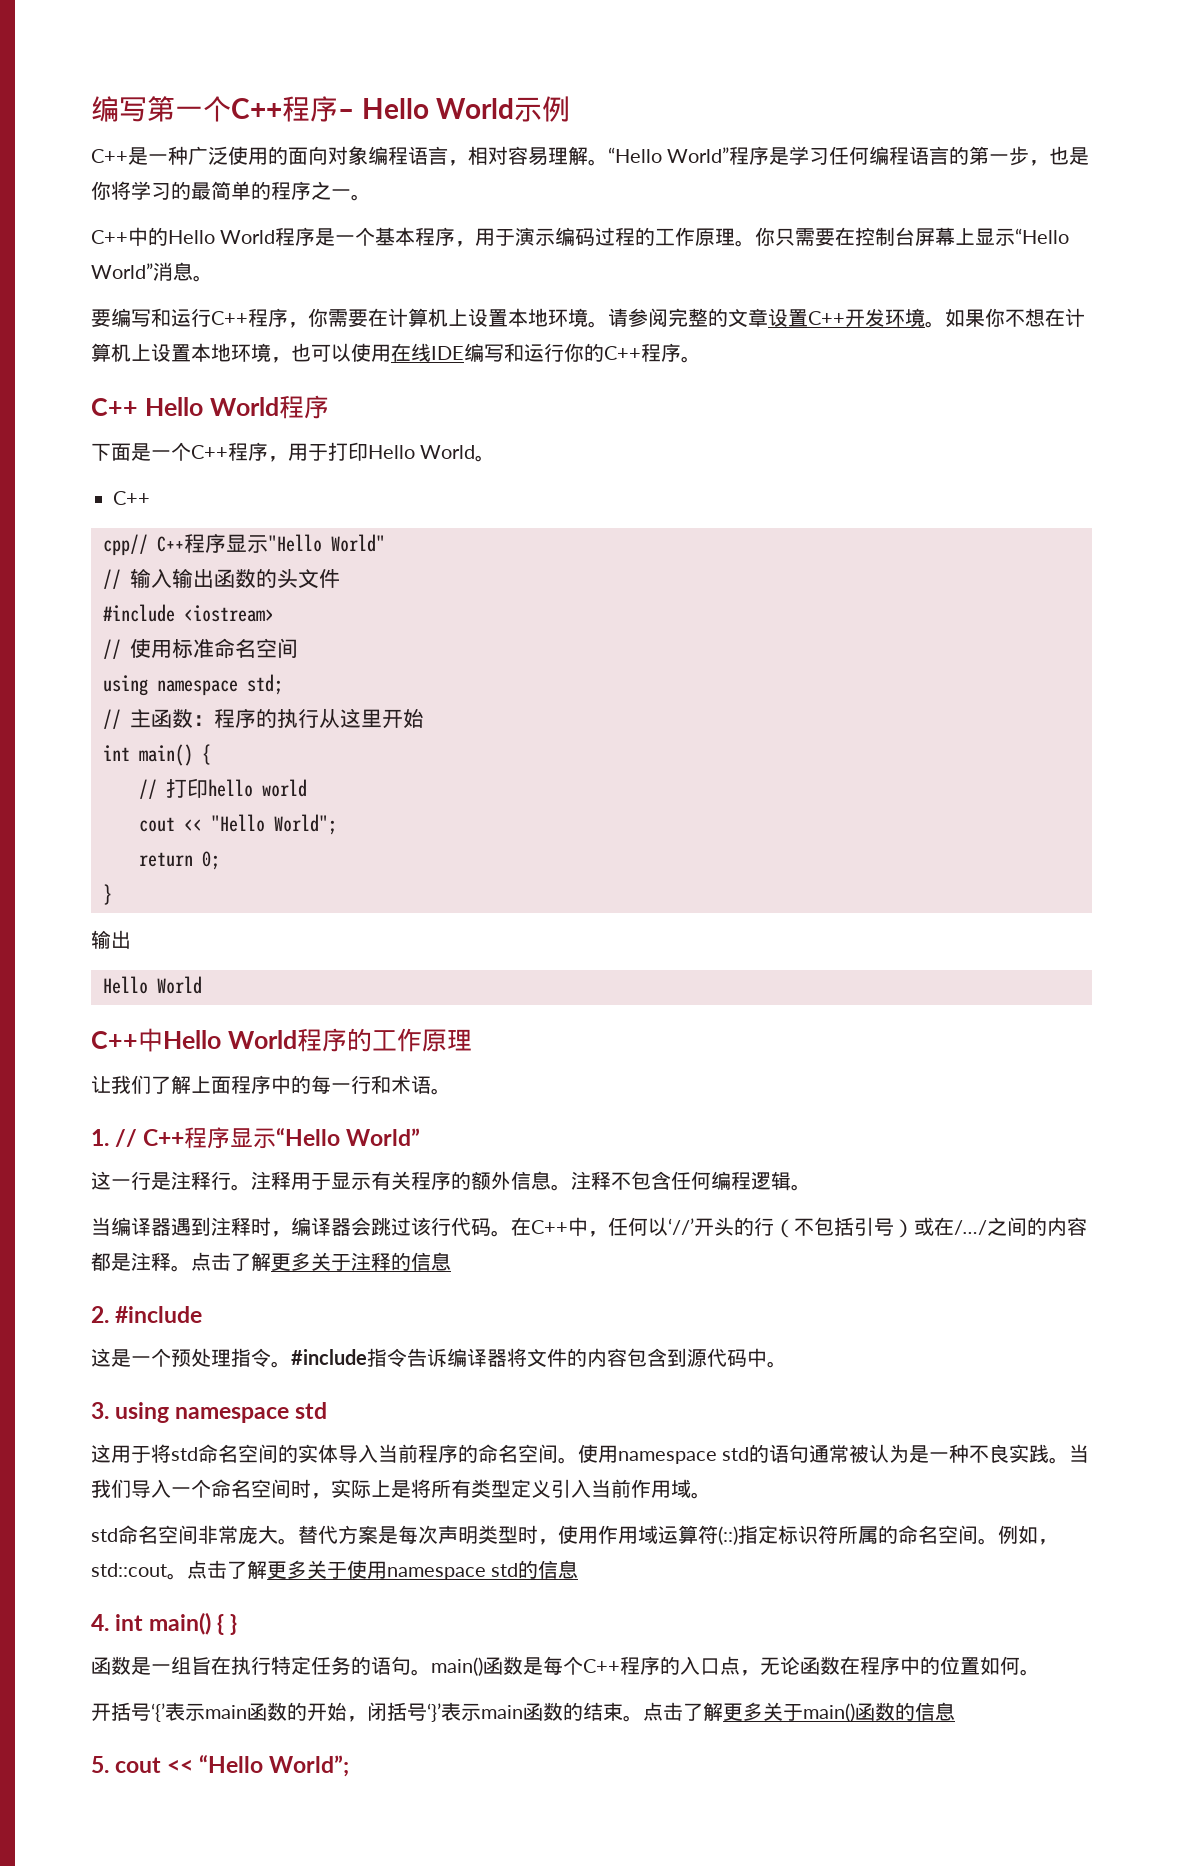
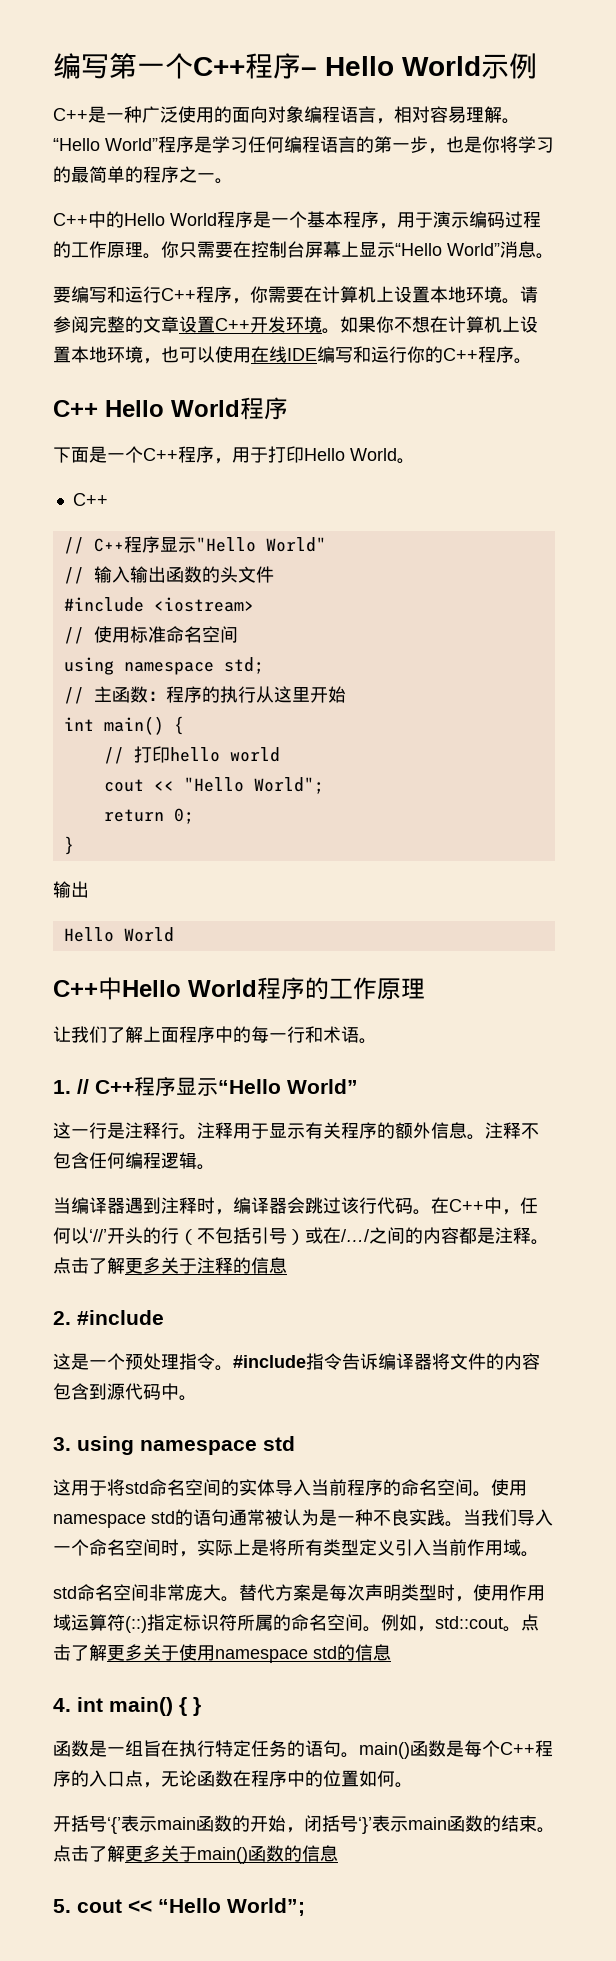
  下面是一个C++程序，用于打印Hello World。
  C++
- cpp// C++程序显示"Hello World"
+ // C++程序显示"Hello World"

